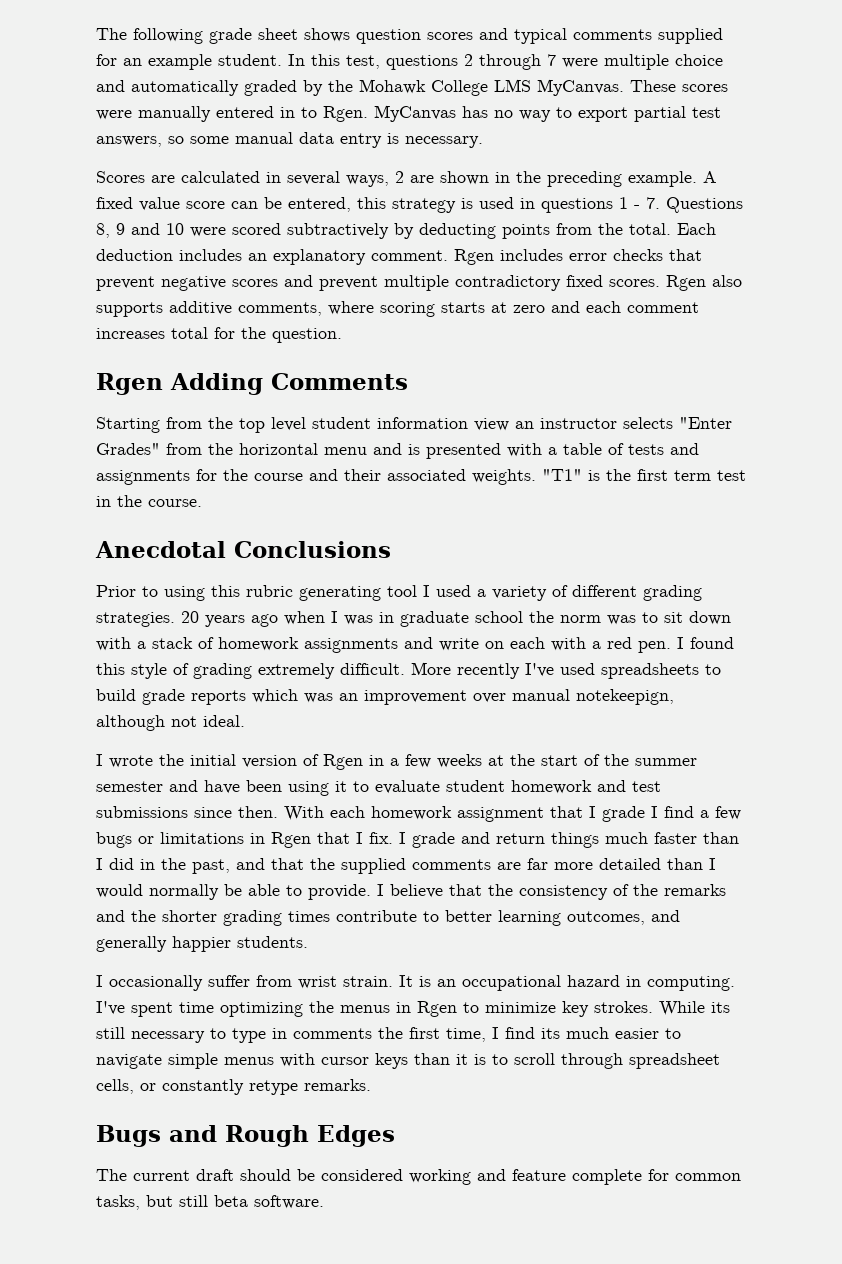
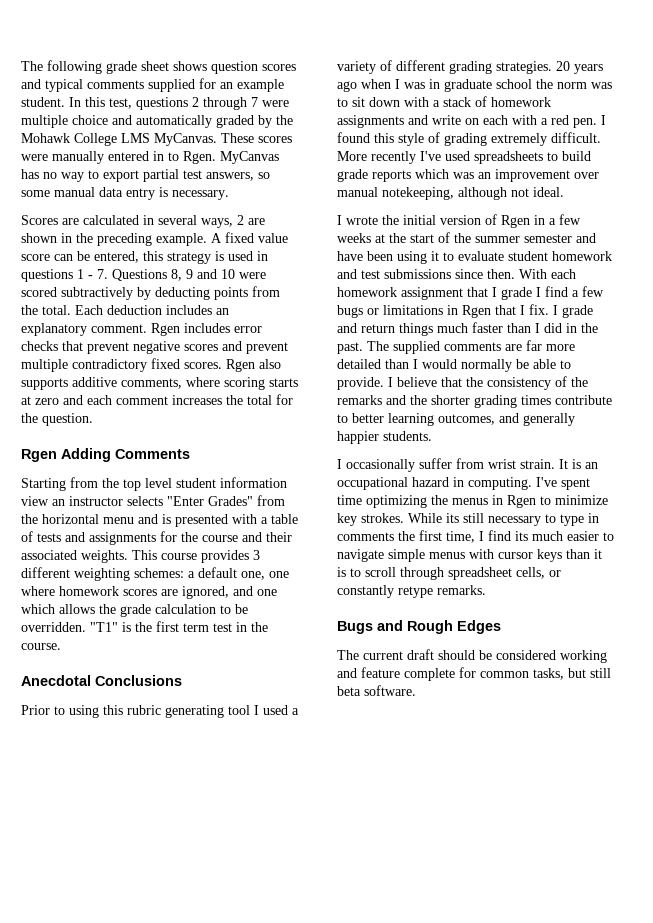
- Rgen also supports additive comments, where scoring starts at zero and each comment increases total for the question.
+ Rgen also supports additive comments, where scoring starts at zero and each comment increases the total for the question.
+ This course provides 3 different weighting schemes: a default one, one where homework scores are ignored, and one which allows the grade calculation to be overridden.
- More recently I've used spreadsheets to build grade reports which was an improvement over manual notekeepign, although not ideal.
+ More recently I've used spreadsheets to build grade reports which was an improvement over manual notekeeping, although not ideal.
- I grade and return things much faster than I did in the past, and that the supplied comments are far more detailed than I would normally be able to provide.
+ I grade and return things much faster than I did in the past. The supplied comments are far more detailed than I would normally be able to provide.

